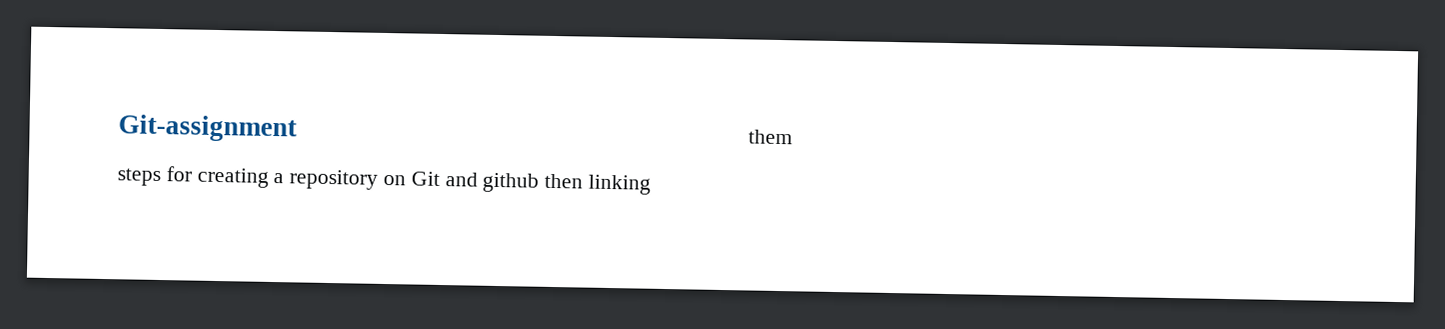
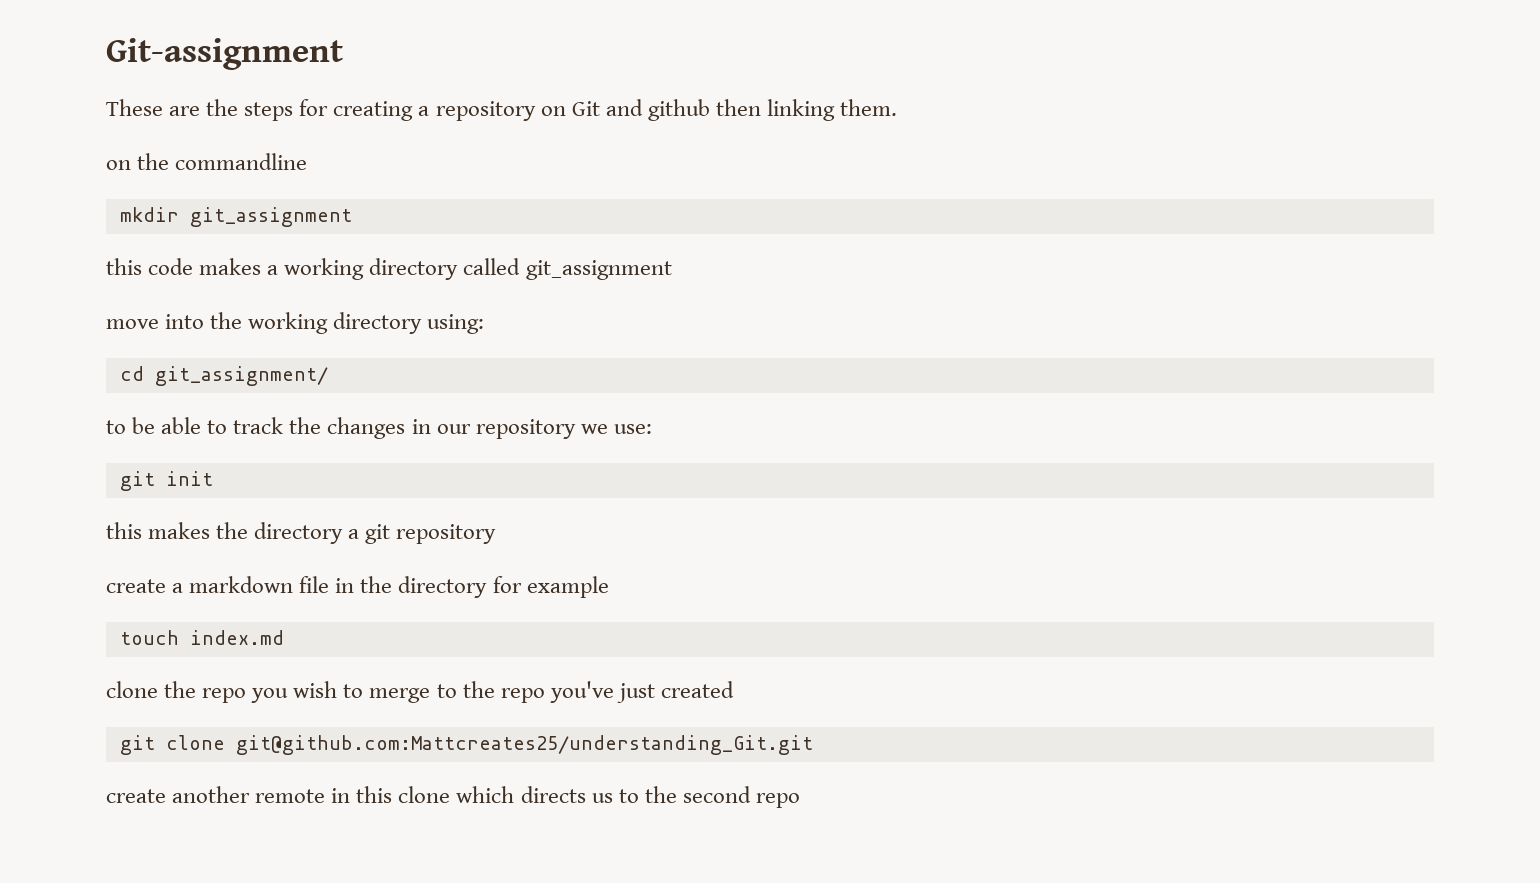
- steps for creating a repository on Git and github then linking them
+ These are the steps for creating a repository on Git and github then linking them.
+ on the commandline
+ mkdir git_assignment
+ this code makes a working directory called git_assignment
+ move into the working directory using:
+ cd git_assignment/
+ to be able to track the changes in our repository we use:
+ git init
+ this makes the directory a git repository
+ create a markdown file in the directory for example
+ touch index.md
+ clone the repo you wish to merge to the repo you've just created
+ git clone git@github.com:Mattcreates25/understanding_Git.git
+ create another remote in this clone which directs us to the second repo

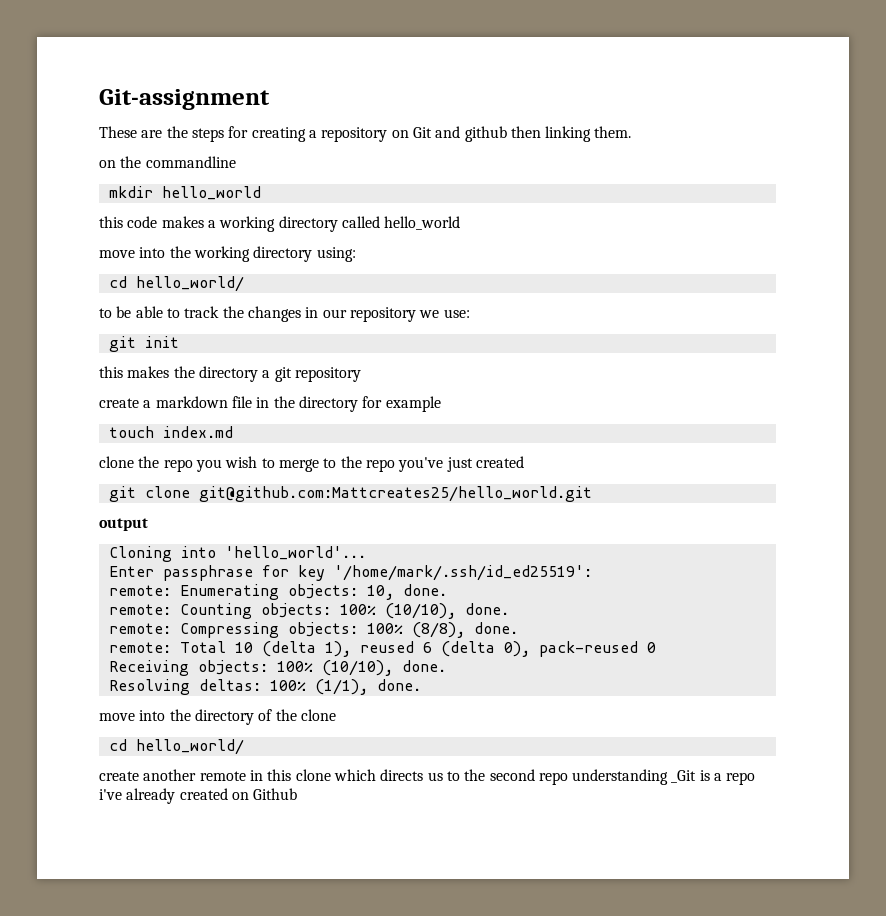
- mkdir git_assignment
+ mkdir hello_world
- this code makes a working directory called git_assignment
+ this code makes a working directory called hello_world
  move into the working directory using:
- cd git_assignment/
+ cd hello_world/
- git clone git@github.com:Mattcreates25/understanding_Git.git
+ git clone git@github.com:Mattcreates25/hello_world.git
+ output
+ Cloning into 'hello_world'...
+ Enter passphrase for key '/home/mark/.ssh/id_ed25519':
+ remote: Enumerating objects: 10, done.
+ remote: Counting objects: 100% (10/10), done.
+ remote: Compressing objects: 100% (8/8), done.
+ remote: Total 10 (delta 1), reused 6 (delta 0), pack-reused 0
+ Receiving objects: 100% (10/10), done.
+ Resolving deltas: 100% (1/1), done.
+ move into the directory of the clone
+ cd hello_world/
- create another remote in this clone which directs us to the second repo
+ create another remote in this clone which directs us to the second repo understanding _Git is a repo i've already created on Github

